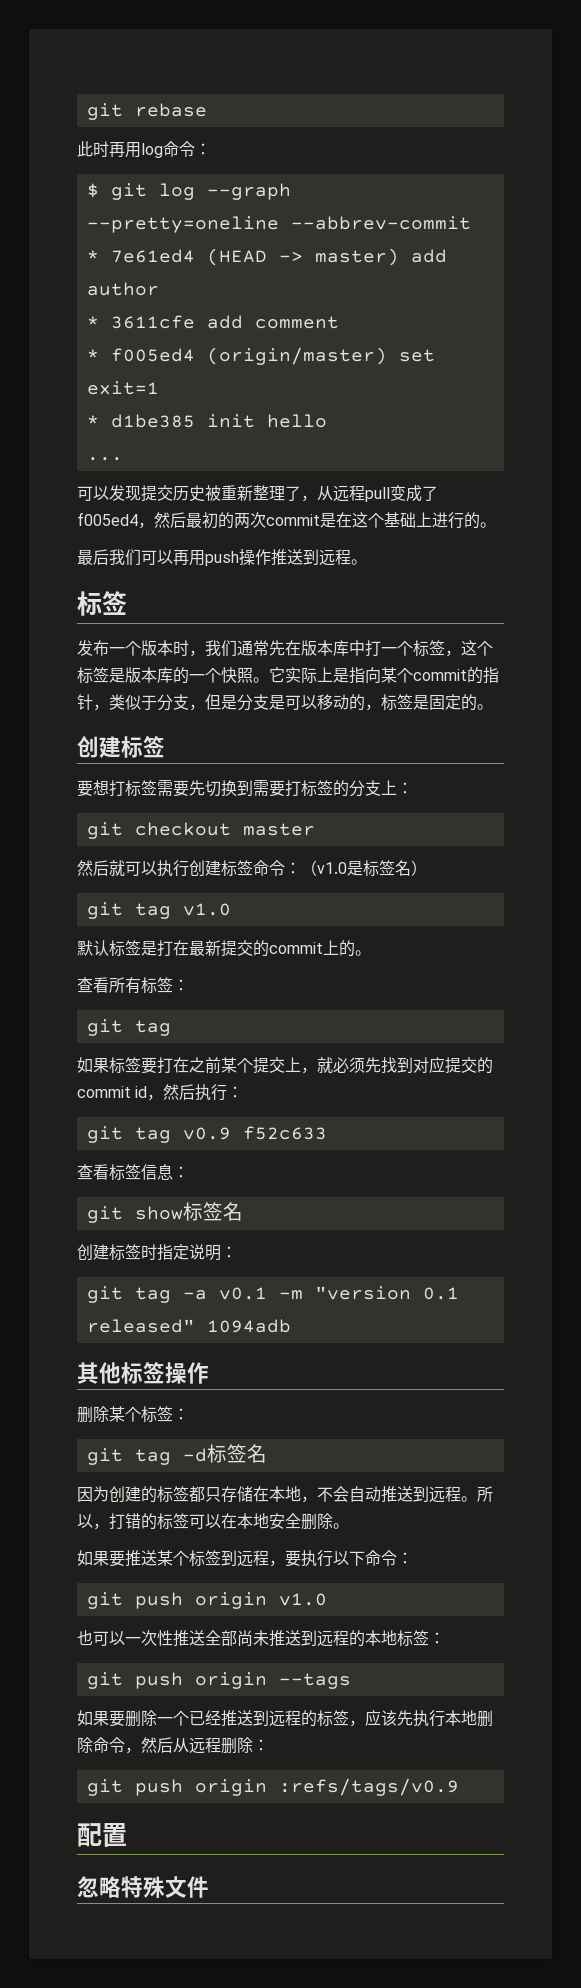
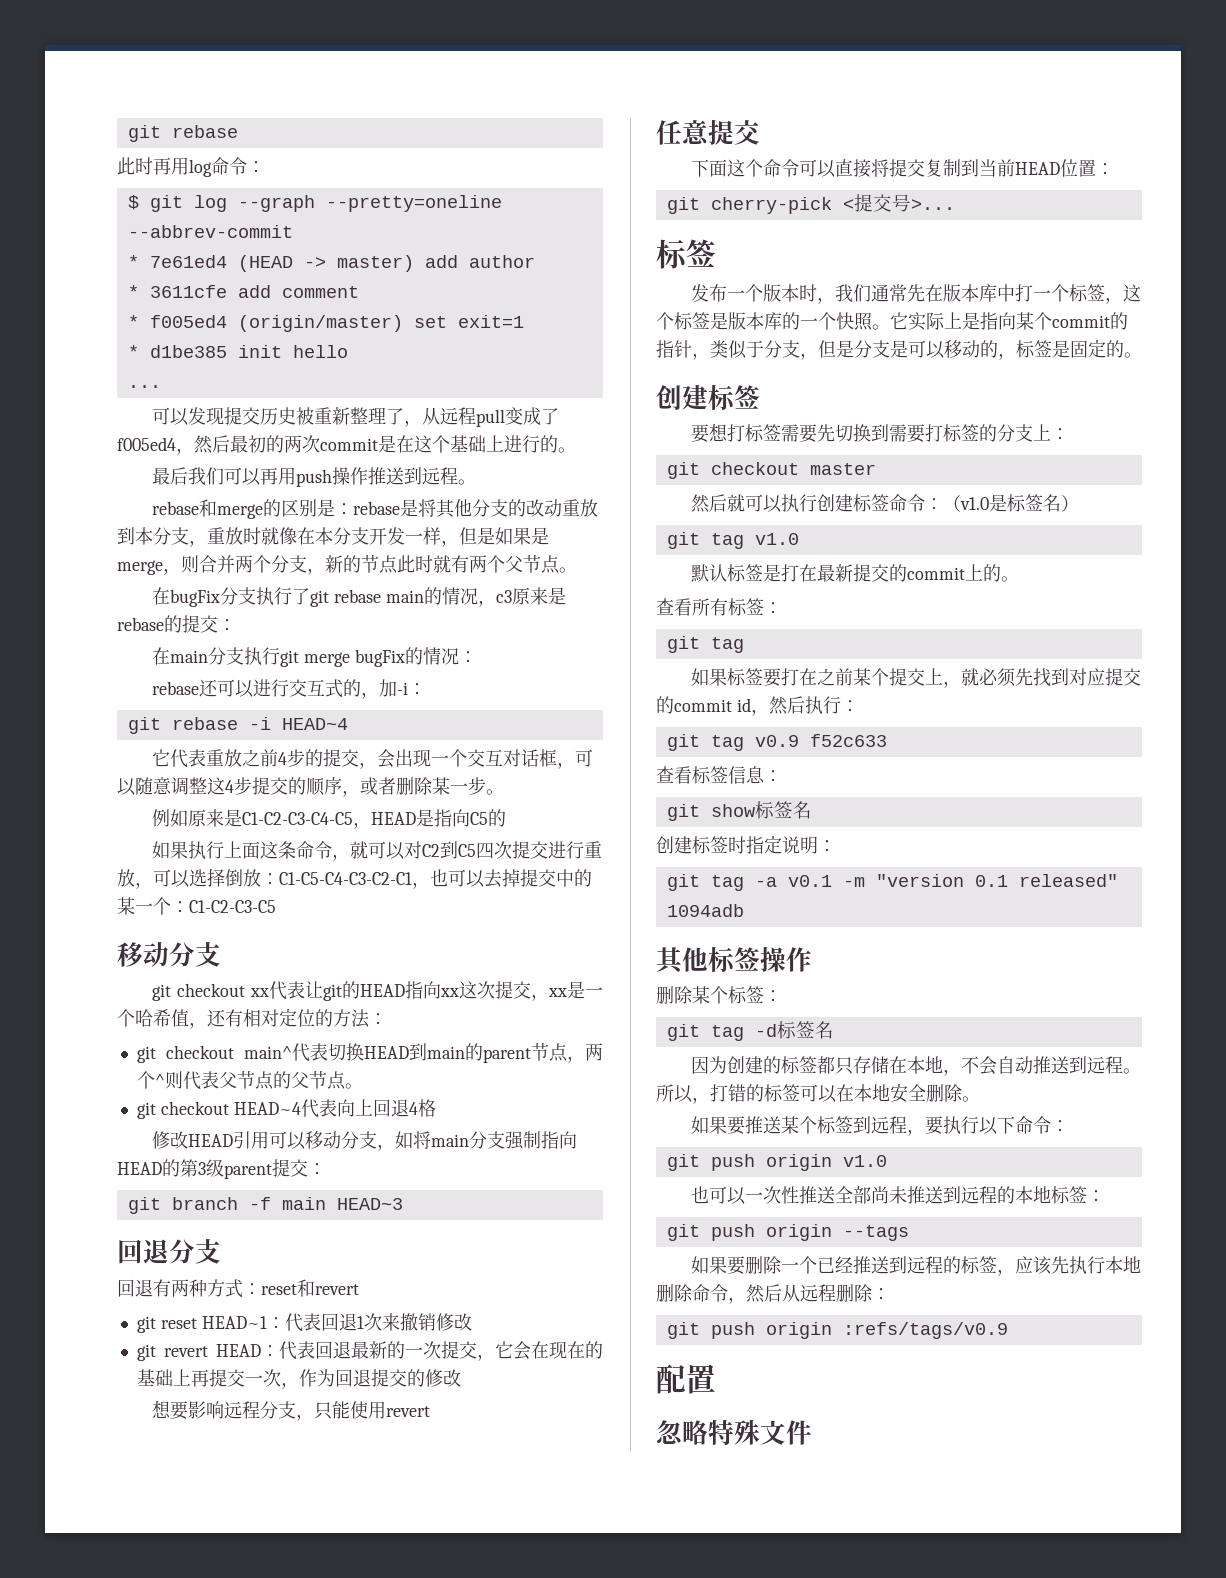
+ rebase和merge的区别是：rebase是将其他分支的改动重放到本分支，重放时就像在本分支开发一样，但是如果是merge，则合并两个分支，新的节点此时就有两个父节点。
+ 在bugFix分支执行了git rebase main的情况，c3原来是rebase的提交：
+ 在main分支执行git merge bugFix的情况：
+ rebase还可以进行交互式的，加-i：
+ git rebase -i HEAD~4
+ 它代表重放之前4步的提交，会出现一个交互对话框，可以随意调整这4步提交的顺序，或者删除某一步。
+ 例如原来是C1-C2-C3-C4-C5，HEAD是指向C5的
+ 如果执行上面这条命令，就可以对C2到C5四次提交进行重放，可以选择倒放：C1-C5-C4-C3-C2-C1，也可以去掉提交中的某一个：C1-C2-C3-C5
+ 移动分支
+ git checkout xx代表让git的HEAD指向xx这次提交，xx是一个哈希值，还有相对定位的方法：
+ git checkout main^代表切换HEAD到main的parent节点，两个^则代表父节点的父节点。
+ git checkout HEAD~4代表向上回退4格
+ 修改HEAD引用可以移动分支，如将main分支强制指向HEAD的第3级parent提交：
+ git branch -f main HEAD~3
+ 回退分支
+ 回退有两种方式：reset和revert
+ git reset HEAD~1：代表回退1次来撤销修改
+ git revert HEAD：代表回退最新的一次提交，它会在现在的基础上再提交一次，作为回退提交的修改
+ 想要影响远程分支，只能使用revert
+ 任意提交
+ 下面这个命令可以直接将提交复制到当前HEAD位置：
+ git cherry-pick <提交号>...

